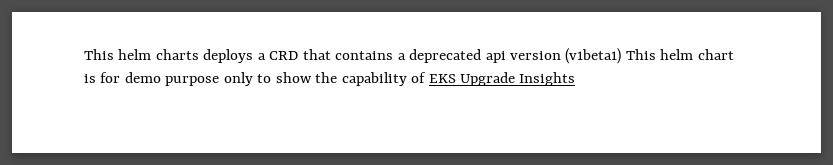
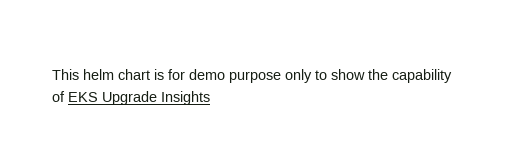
- This helm charts deploys a CRD that contains a deprecated api version (v1beta1) This helm chart is for demo purpose only to show the capability of EKS Upgrade Insights
+ This helm chart is for demo purpose only to show the capability of EKS Upgrade Insights

